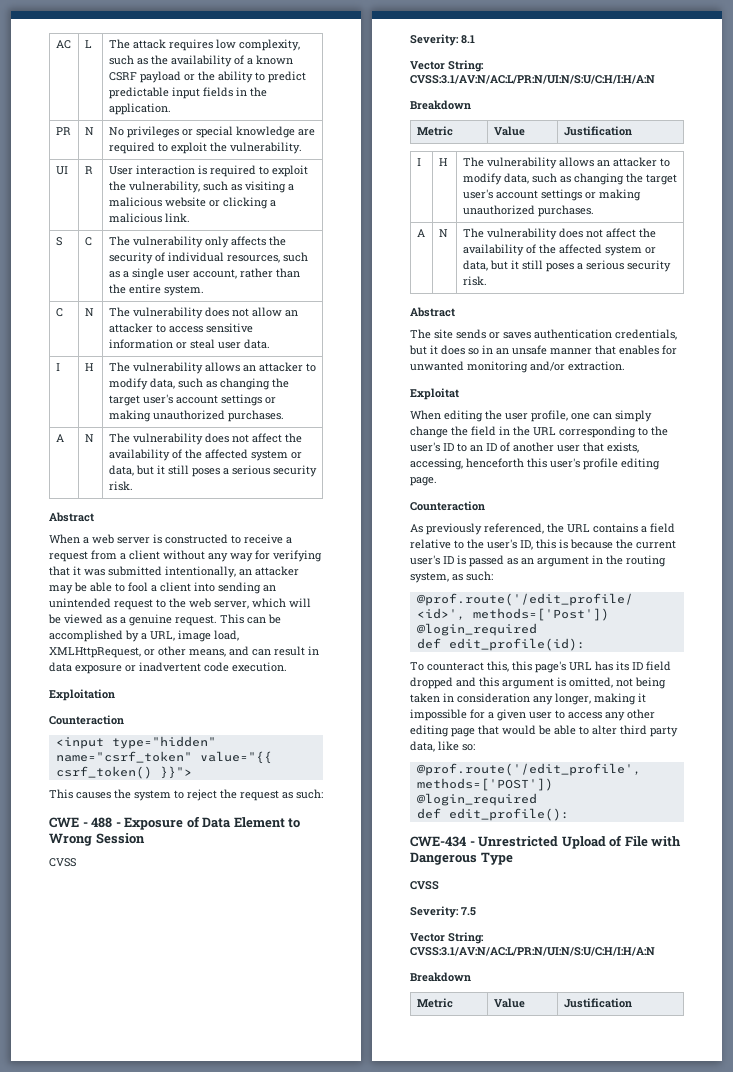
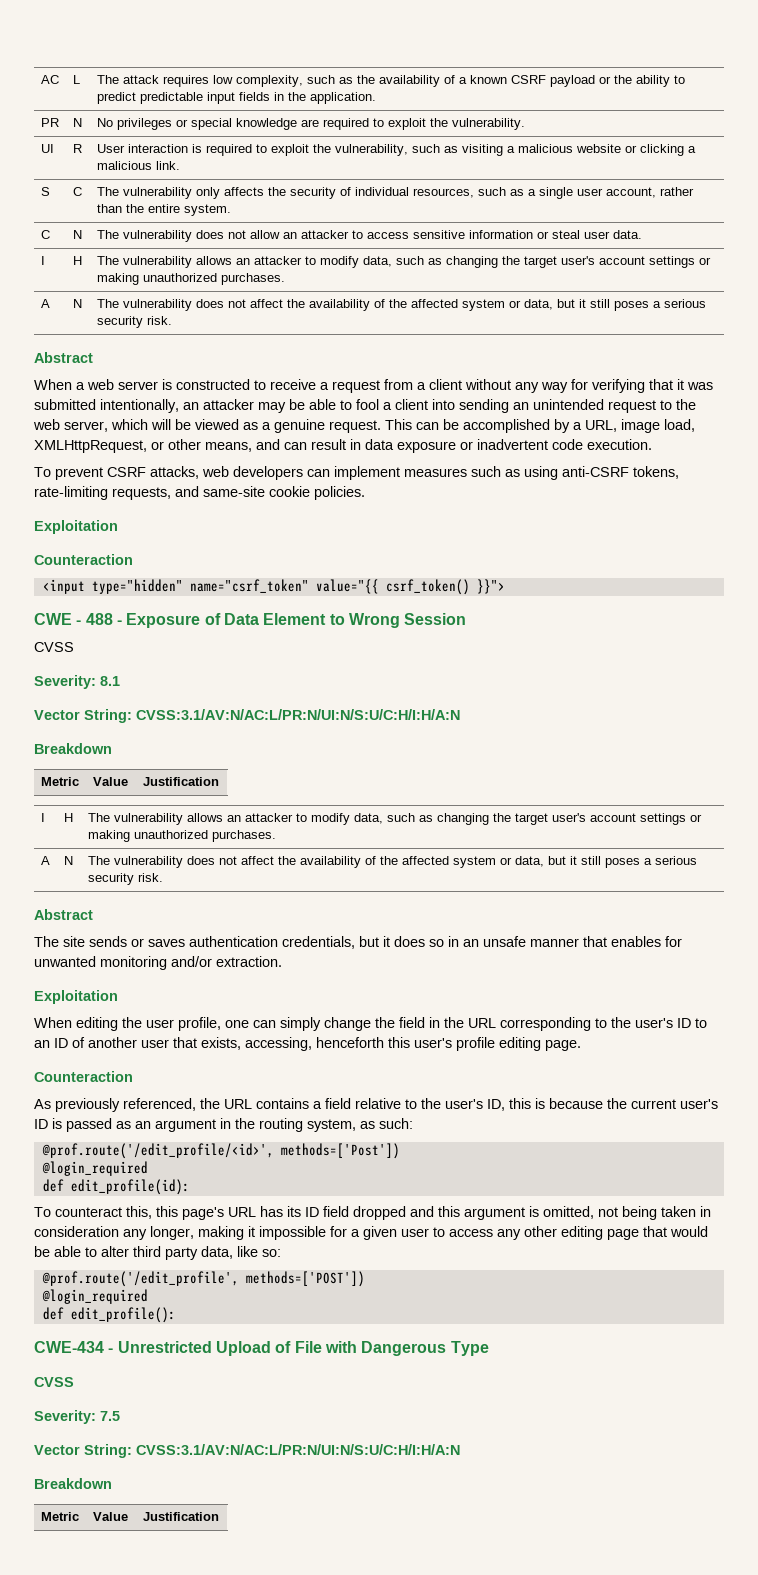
+ To prevent CSRF attacks, web developers can implement measures such as using anti-CSRF tokens, rate-limiting requests, and same-site cookie policies.
- This causes the system to reject the request as such:
  The site sends or saves authentication credentials, but it does so in an unsafe manner that enables for unwanted monitoring and/or extraction.
- Exploitat
+ Exploitation

